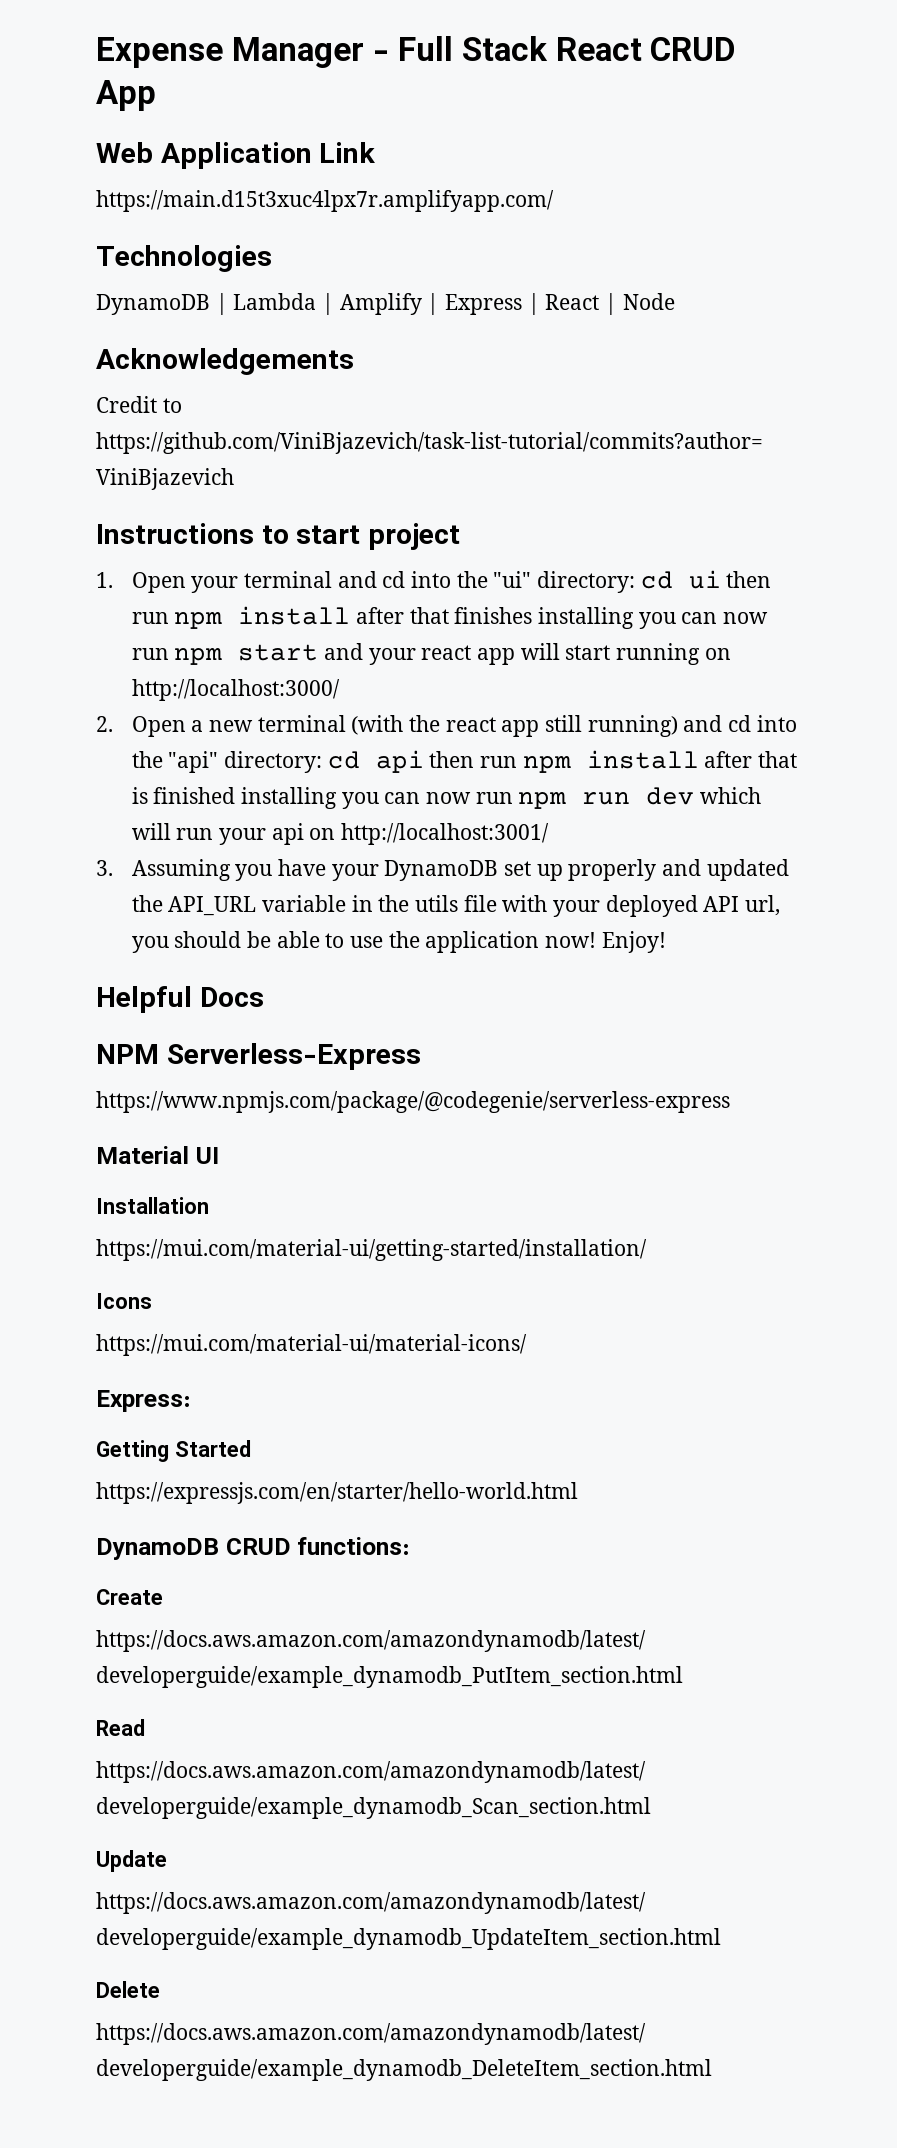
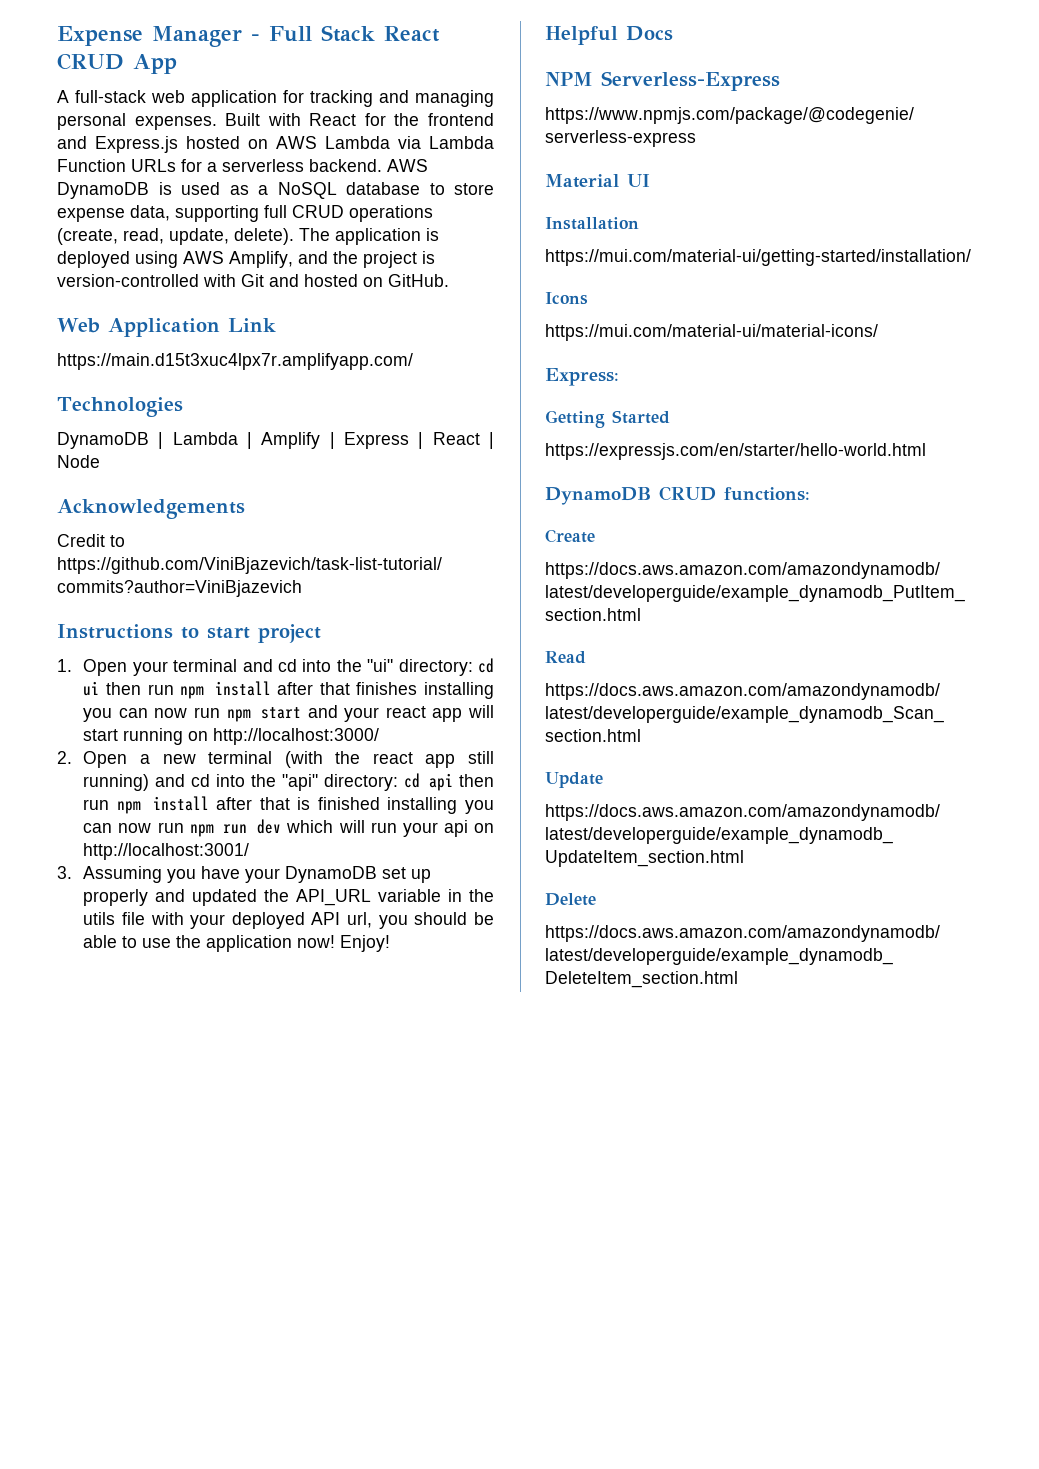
+ A full-stack web application for tracking and managing personal expenses. Built with React for the frontend and Express.js hosted on AWS Lambda via Lambda Function URLs for a serverless backend. AWS DynamoDB is used as a NoSQL database to store expense data, supporting full CRUD operations (create, read, update, delete). The application is deployed using AWS Amplify, and the project is version-controlled with Git and hosted on GitHub.

